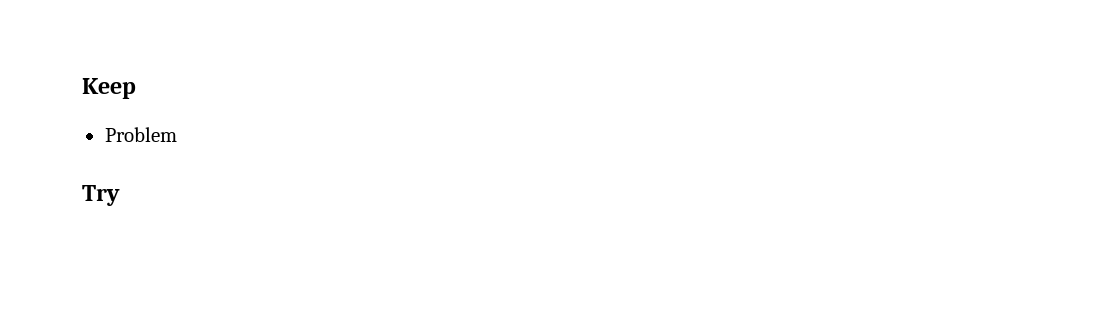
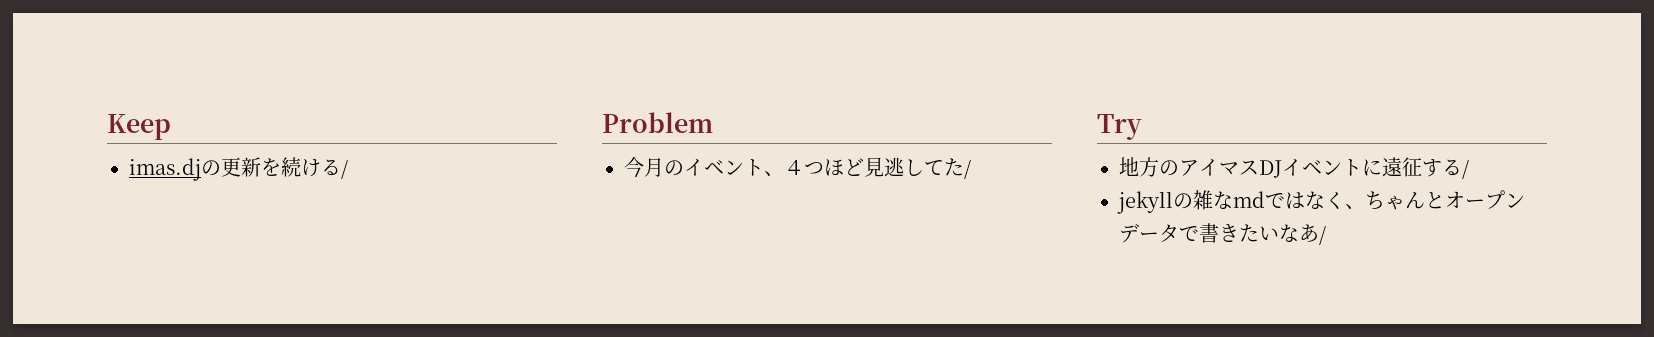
+ imas.djの更新を続ける/
  Problem
+ 今月のイベント、４つほど見逃してた/
  Try
+ 地方のアイマスDJイベントに遠征する/
+ jekyllの雑なmdではなく、ちゃんとオープンデータで書きたいなあ/

